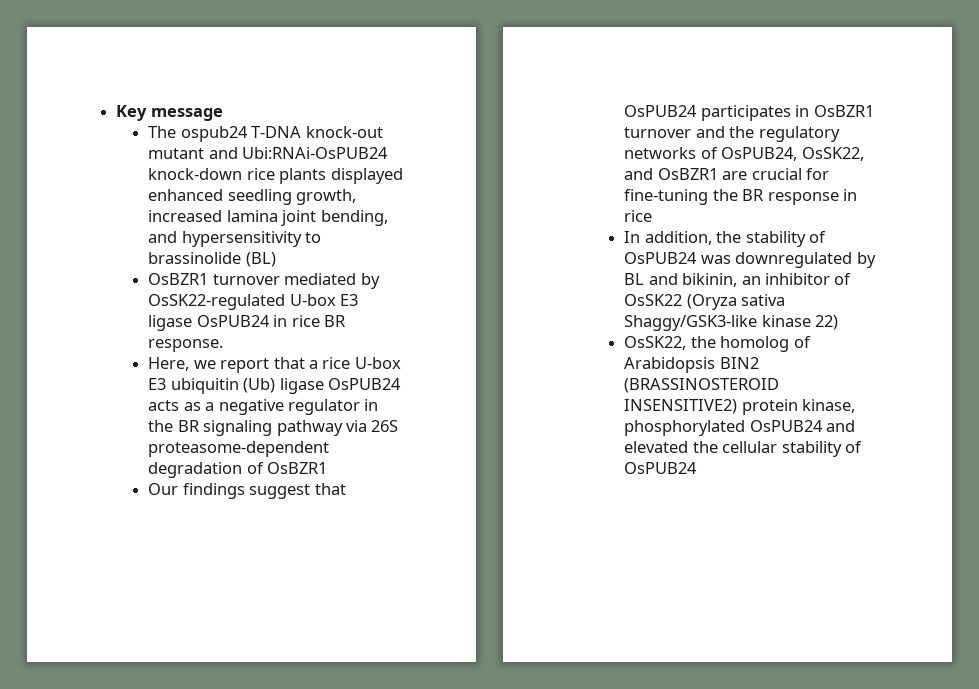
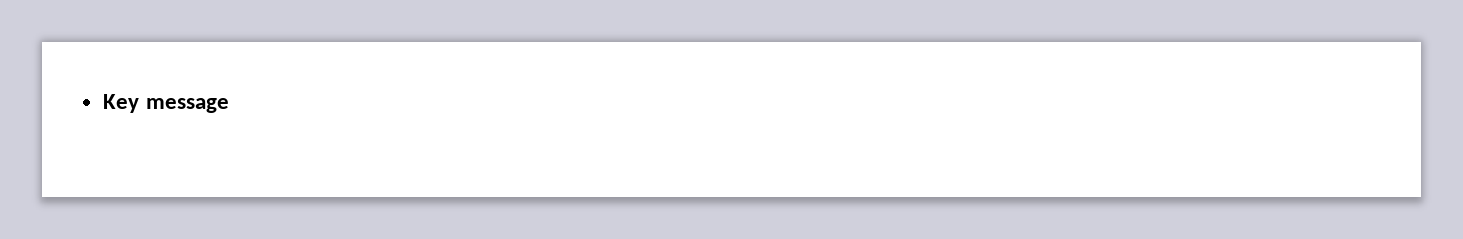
- The ospub24 T-DNA knock-out mutant and Ubi:RNAi-OsPUB24 knock-down rice plants displayed enhanced seedling growth, increased lamina joint bending, and hypersensitivity to brassinolide (BL)
- OsBZR1 turnover mediated by OsSK22-regulated U-box E3 ligase OsPUB24 in rice BR response.
- Here, we report that a rice U-box E3 ubiquitin (Ub) ligase OsPUB24 acts as a negative regulator in the BR signaling pathway via 26S proteasome-dependent degradation of OsBZR1
- Our findings suggest that OsPUB24 participates in OsBZR1 turnover and the regulatory networks of OsPUB24, OsSK22, and OsBZR1 are crucial for fine-tuning the BR response in rice
- In addition, the stability of OsPUB24 was downregulated by BL and bikinin, an inhibitor of OsSK22 (Oryza sativa Shaggy/GSK3-like kinase 22)
- OsSK22, the homolog of Arabidopsis BIN2 (BRASSINOSTEROID INSENSITIVE2) protein kinase, phosphorylated OsPUB24 and elevated the cellular stability of OsPUB24

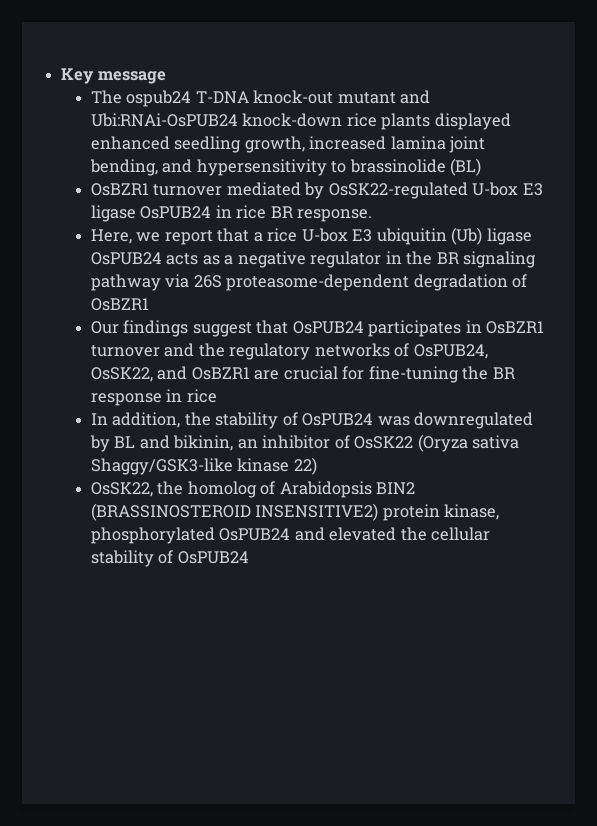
+ The ospub24 T-DNA knock-out mutant and Ubi:RNAi-OsPUB24 knock-down rice plants displayed enhanced seedling growth, increased lamina joint bending, and hypersensitivity to brassinolide (BL)
+ OsBZR1 turnover mediated by OsSK22-regulated U-box E3 ligase OsPUB24 in rice BR response.
+ Here, we report that a rice U-box E3 ubiquitin (Ub) ligase OsPUB24 acts as a negative regulator in the BR signaling pathway via 26S proteasome-dependent degradation of OsBZR1
+ Our findings suggest that OsPUB24 participates in OsBZR1 turnover and the regulatory networks of OsPUB24, OsSK22, and OsBZR1 are crucial for fine-tuning the BR response in rice
+ In addition, the stability of OsPUB24 was downregulated by BL and bikinin, an inhibitor of OsSK22 (Oryza sativa Shaggy/GSK3-like kinase 22)
+ OsSK22, the homolog of Arabidopsis BIN2 (BRASSINOSTEROID INSENSITIVE2) protein kinase, phosphorylated OsPUB24 and elevated the cellular stability of OsPUB24

